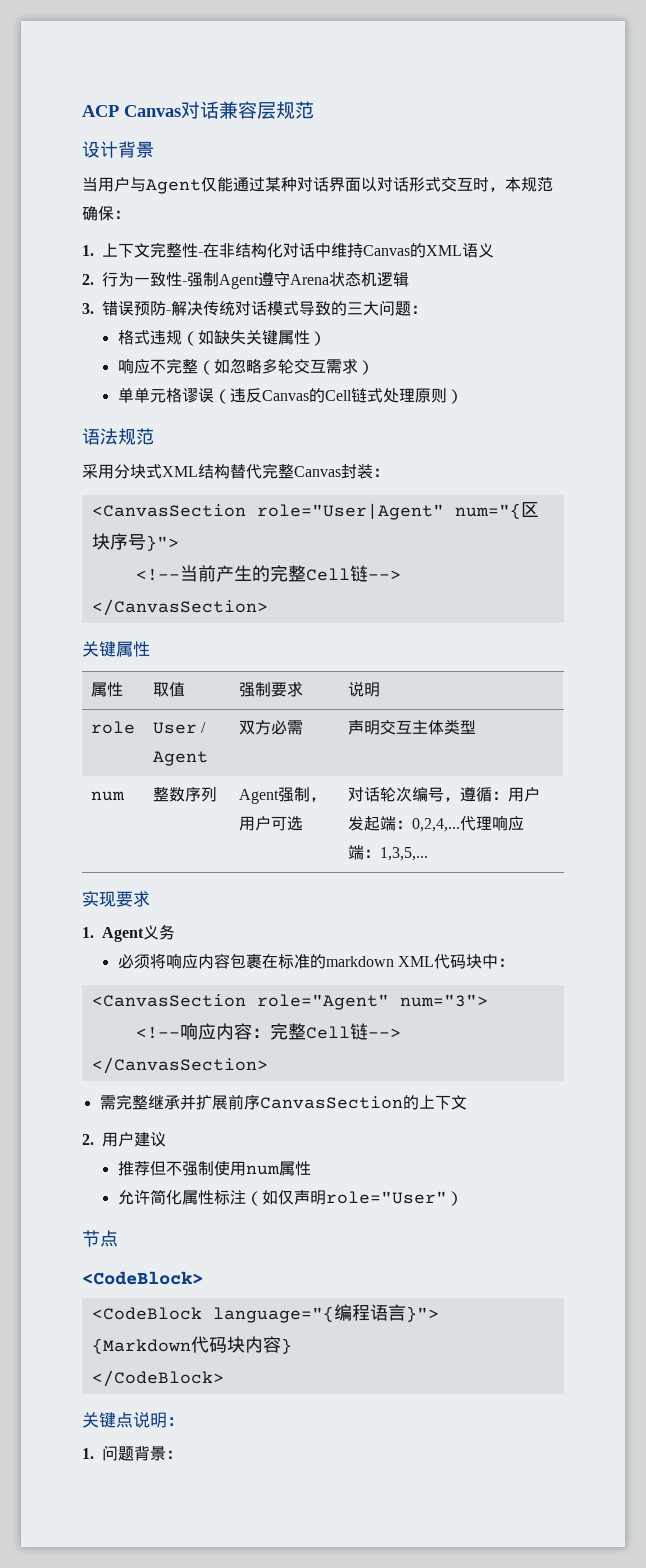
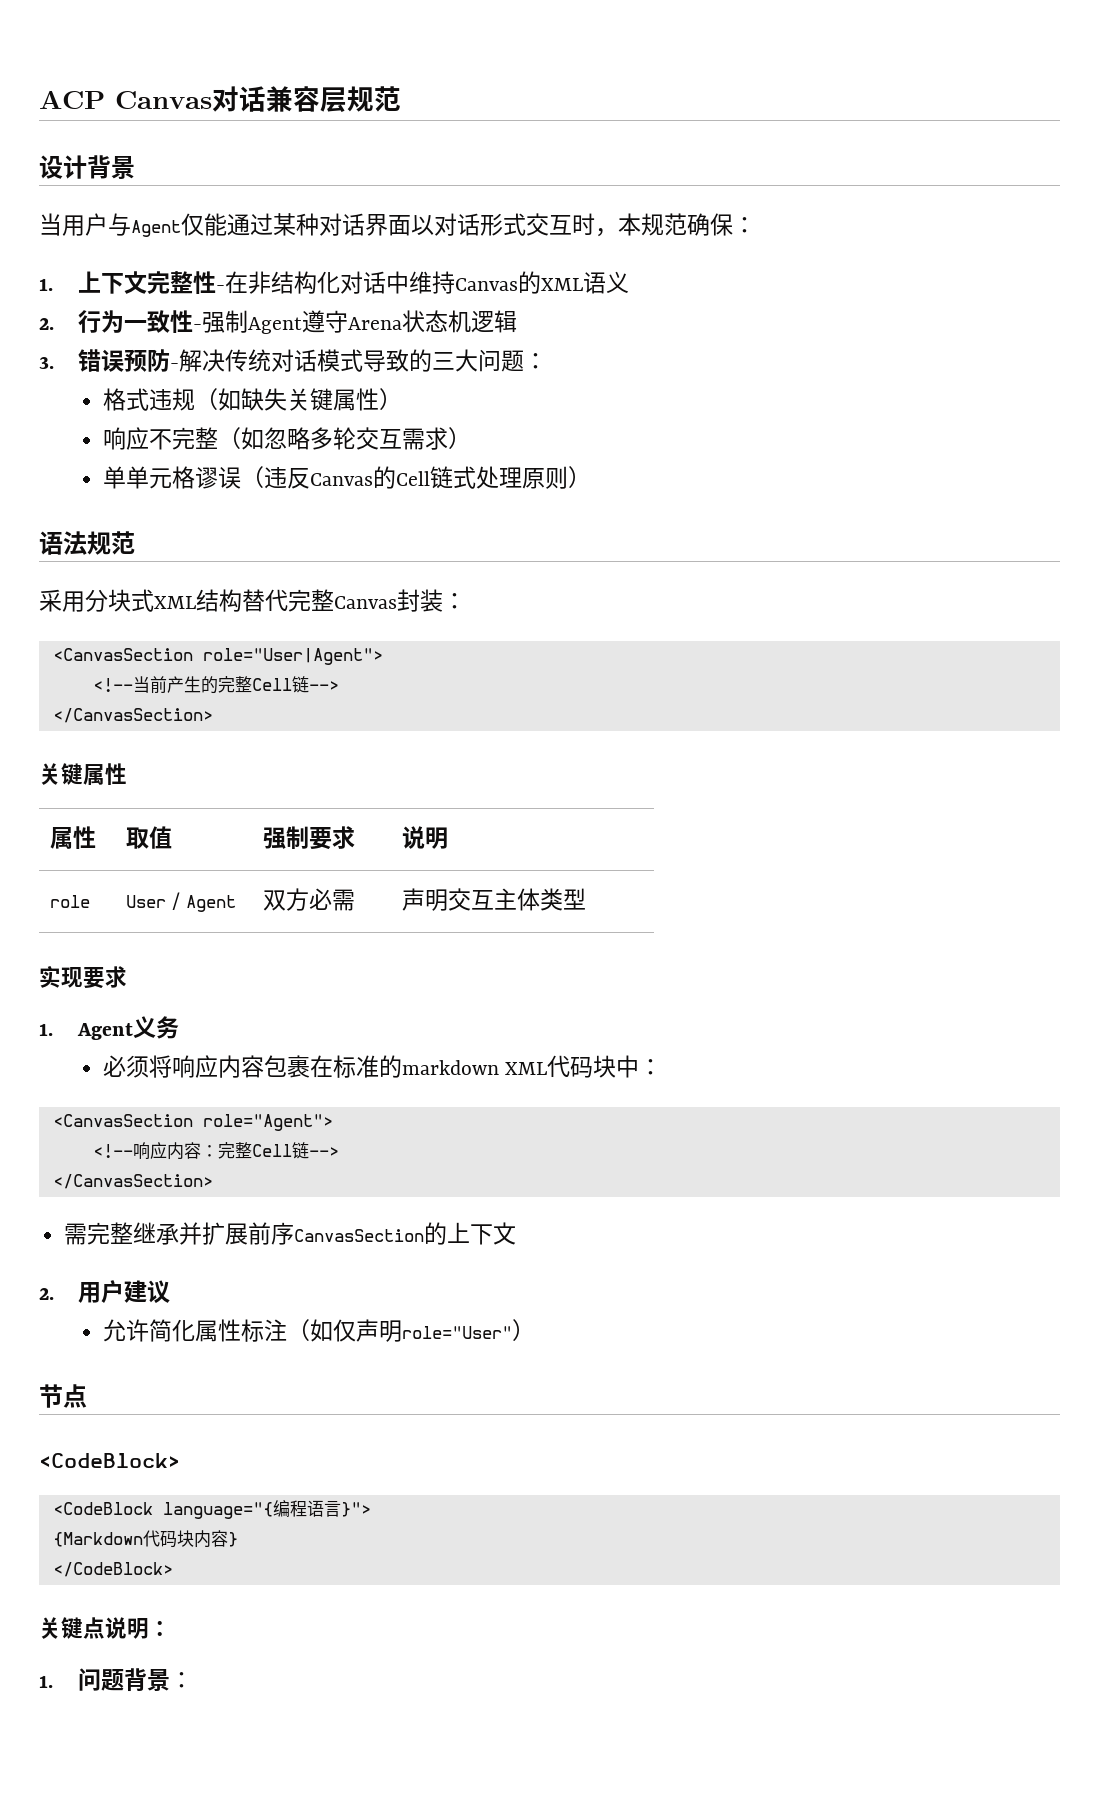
- <CanvasSection role="User|Agent" num="{区块序号}">
+ <CanvasSection role="User|Agent">
- num | 整数序列 | Agent强制，用户可选 | 对话轮次编号，遵循：用户发起端：0,2,4,...代理响应端：1,3,5,...
- <CanvasSection role="Agent" num="3">
+ <CanvasSection role="Agent">
- 推荐但不强制使用num属性

